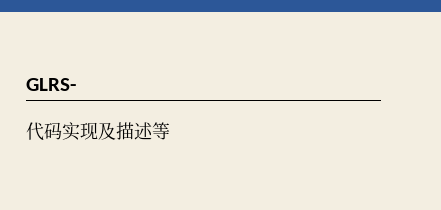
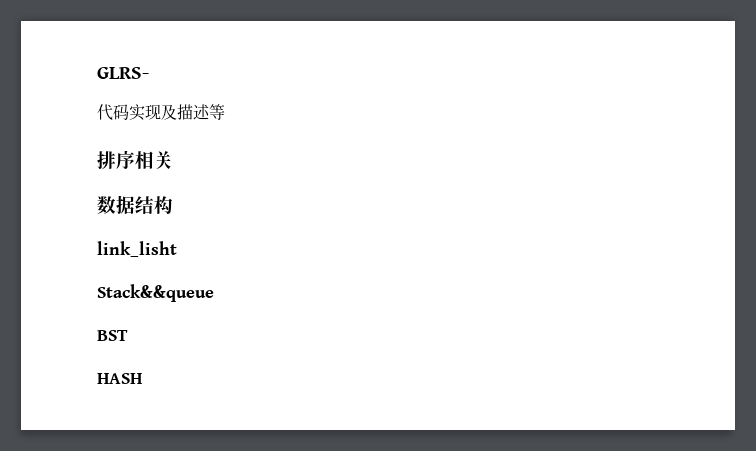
+ 排序相关
+ 数据结构
+ link_lisht
+ Stack&&queue
+ BST
+ HASH

